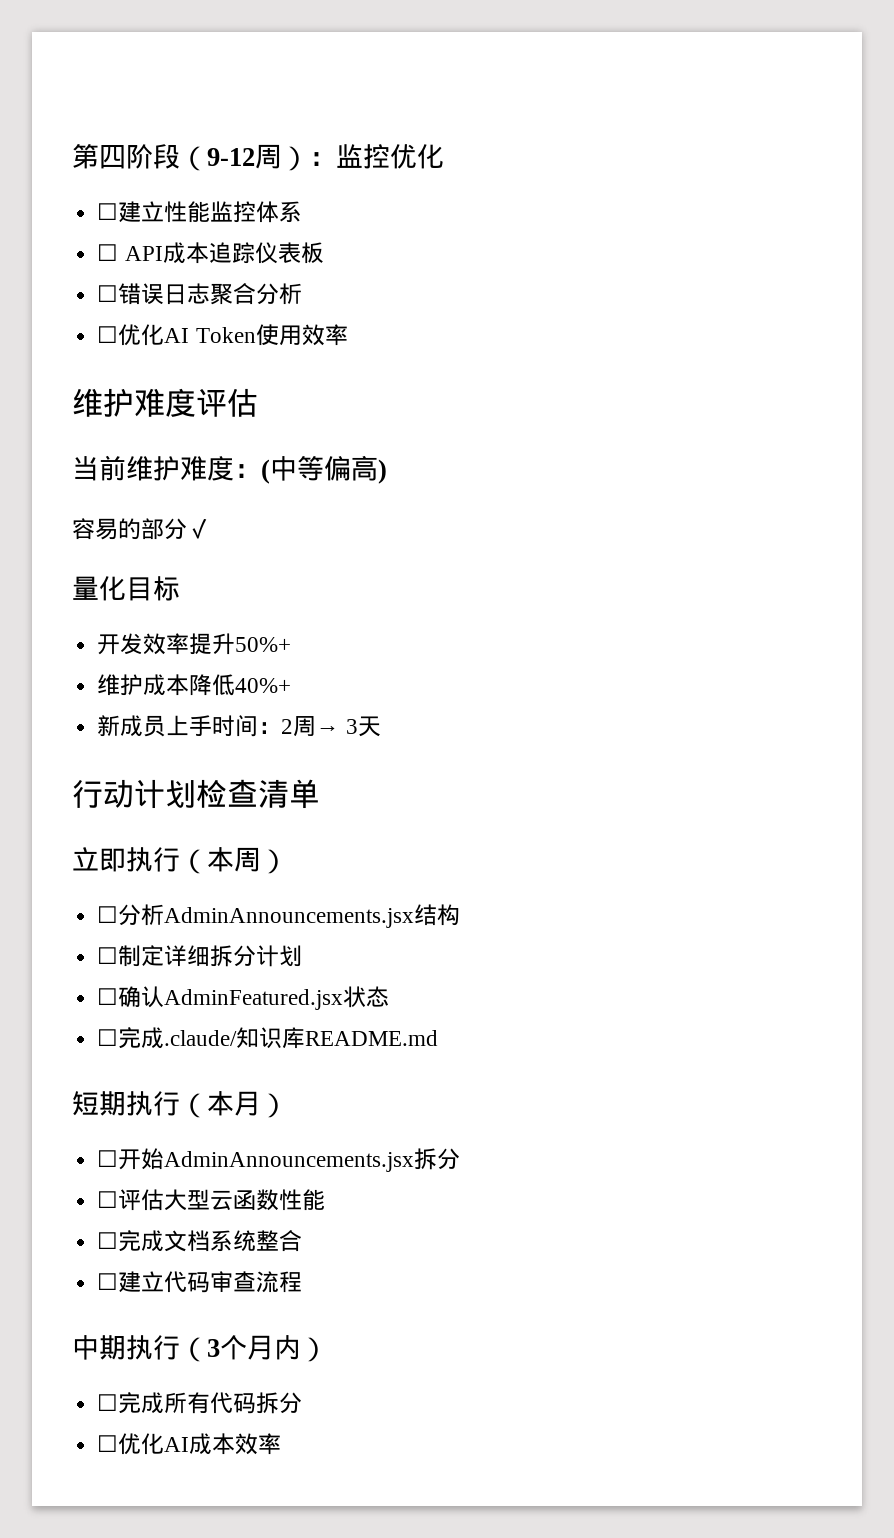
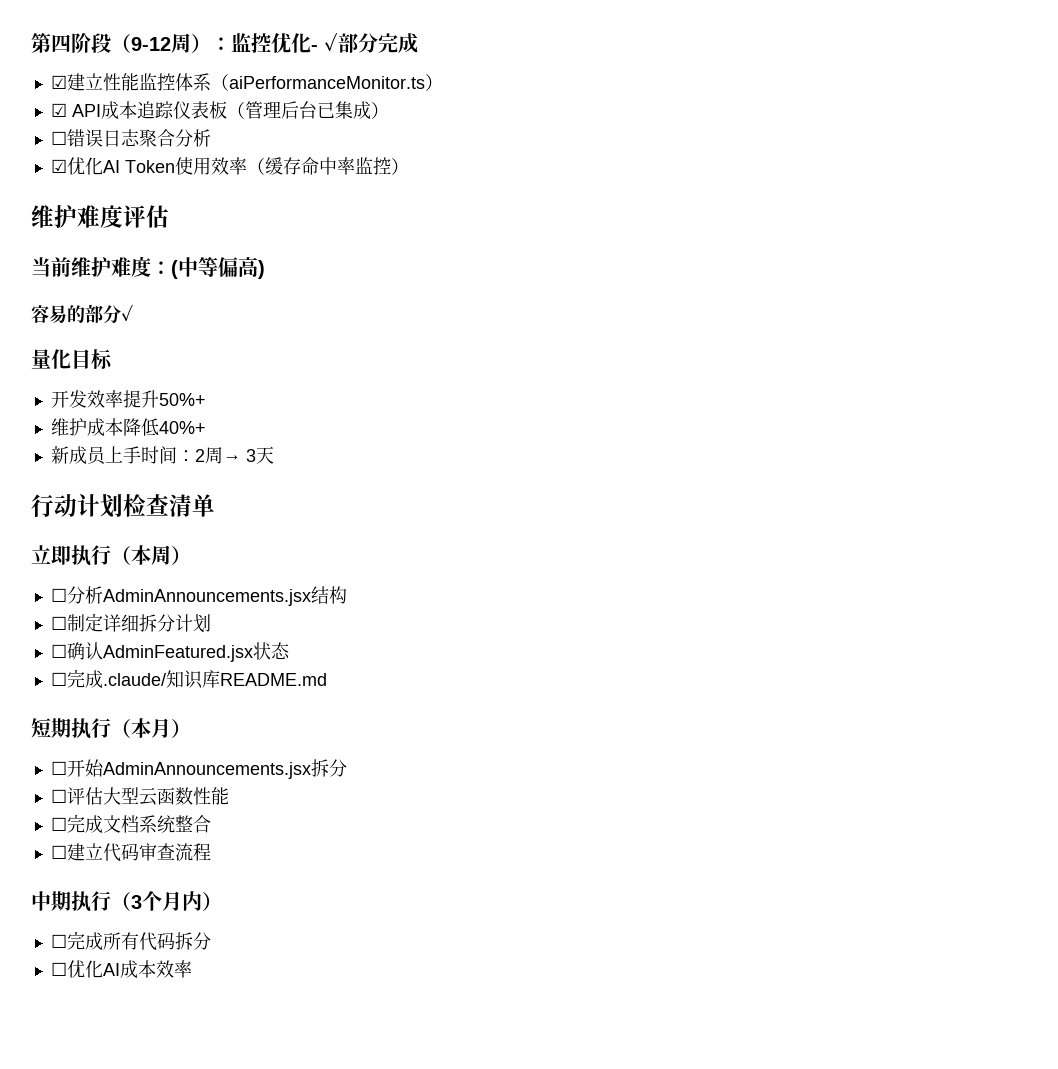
- 第四阶段（9-12周）：监控优化
- ☐建立性能监控体系
- ☐ API成本追踪仪表板
+ 第四阶段（9-12周）：监控优化- ✓部分完成
+ ☑建立性能监控体系（aiPerformanceMonitor.ts）
+ ☑ API成本追踪仪表板（管理后台已集成）
- ☐优化AI Token使用效率
+ ☑优化AI Token使用效率（缓存命中率监控）

